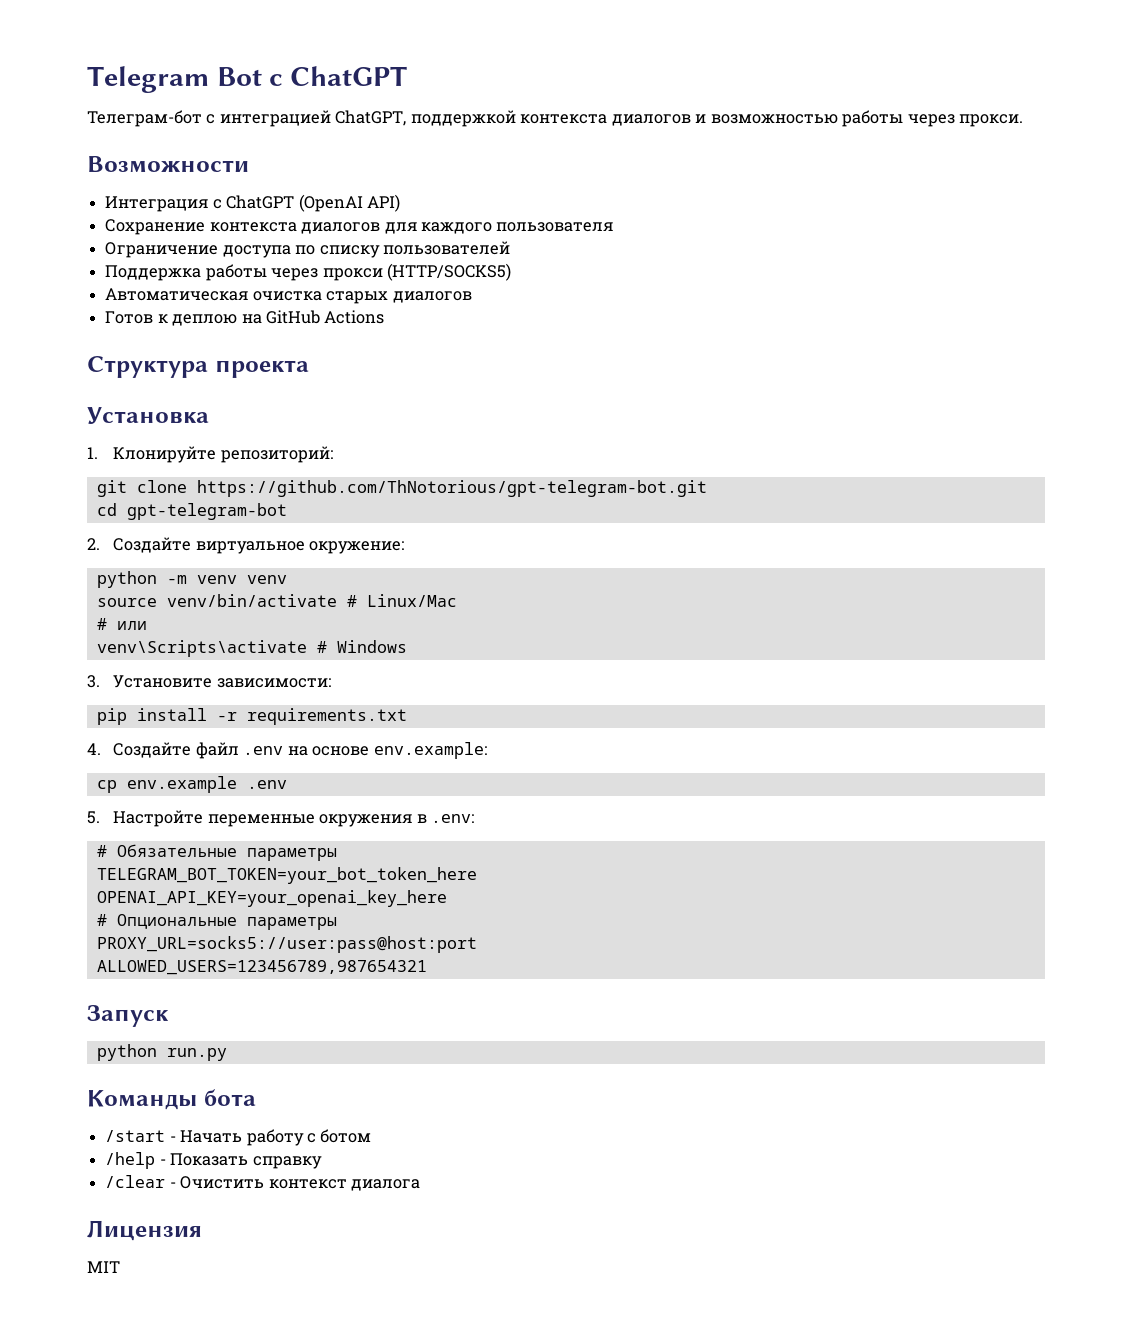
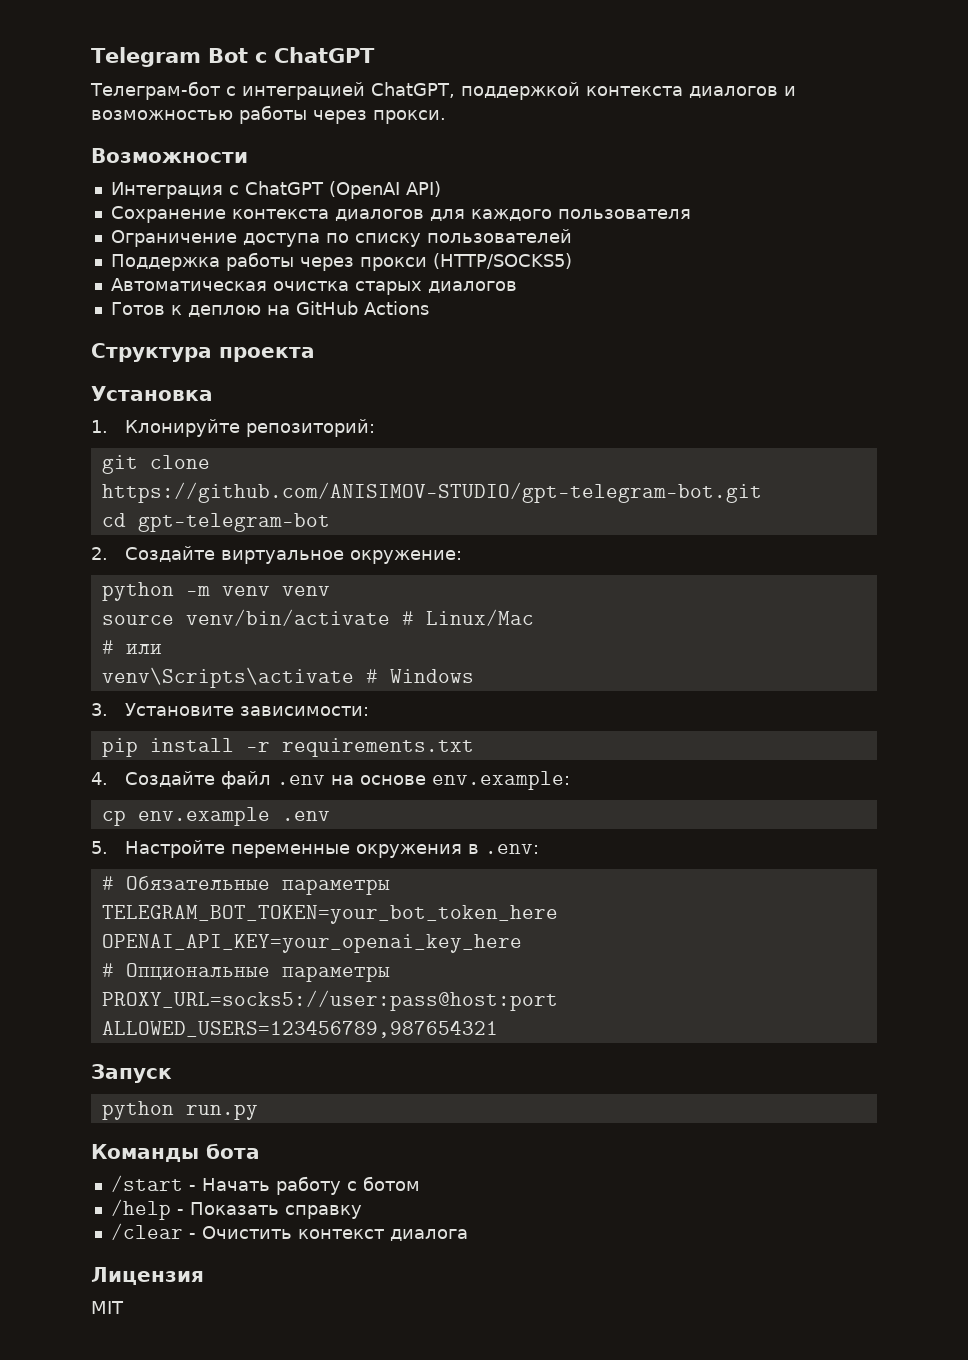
- git clone https://github.com/ThNotorious/gpt-telegram-bot.git
+ git clone https://github.com/ANISIMOV-STUDIO/gpt-telegram-bot.git

